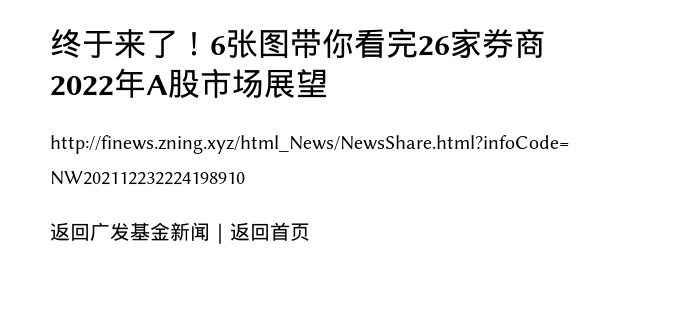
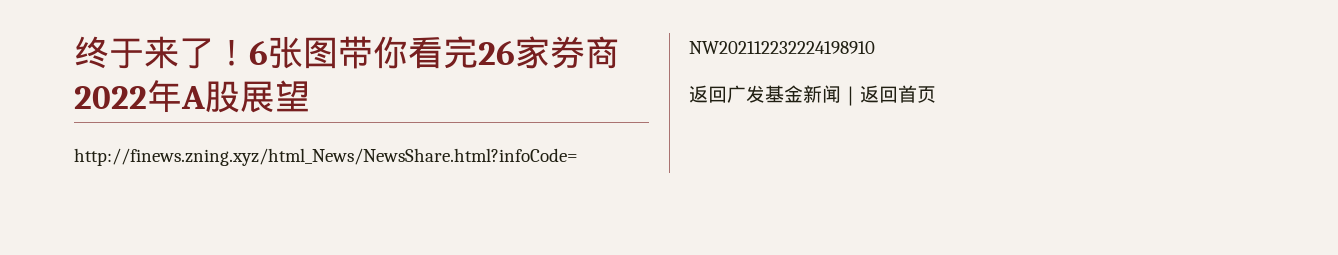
- 6张图带你看完26家券商2022年A股市场展望
+ 6张图带你看完26家券商2022年A股展望

